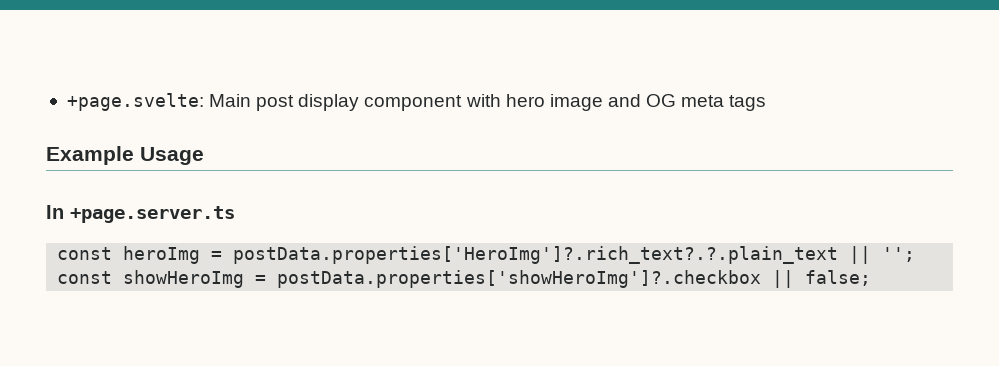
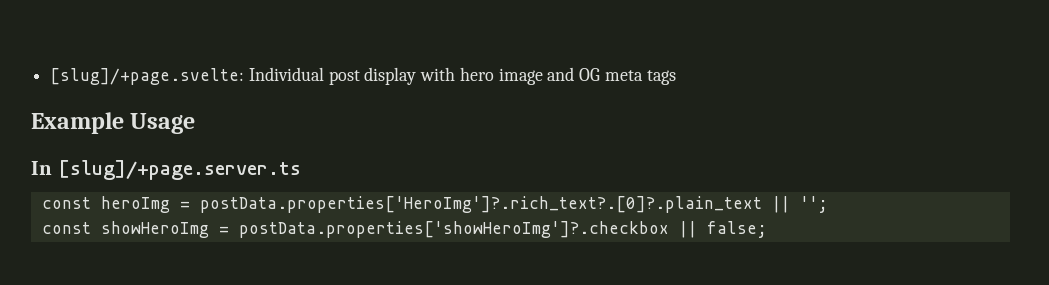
- +page.svelte: Main post display component with hero image and OG meta tags
+ [slug]/+page.svelte: Individual post display with hero image and OG meta tags
- In +page.server.ts
+ In [slug]/+page.server.ts
- const heroImg = postData.properties['HeroImg']?.rich_text?.?.plain_text || '';
+ const heroImg = postData.properties['HeroImg']?.rich_text?.[0]?.plain_text || '';

